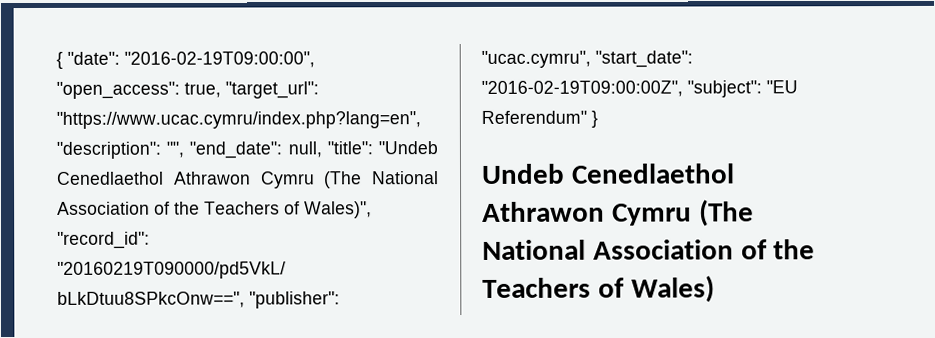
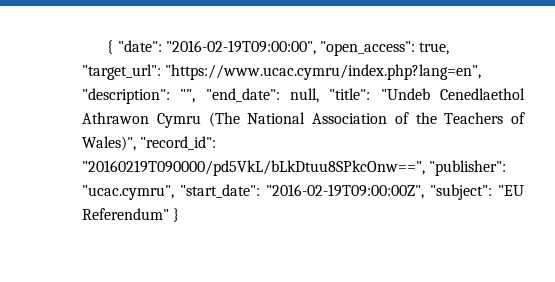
- Undeb Cenedlaethol Athrawon Cymru (The National Association of the Teachers of Wales)

